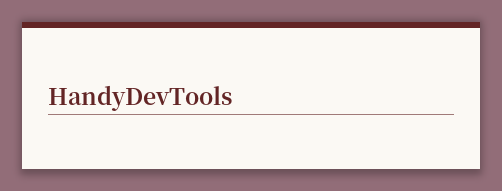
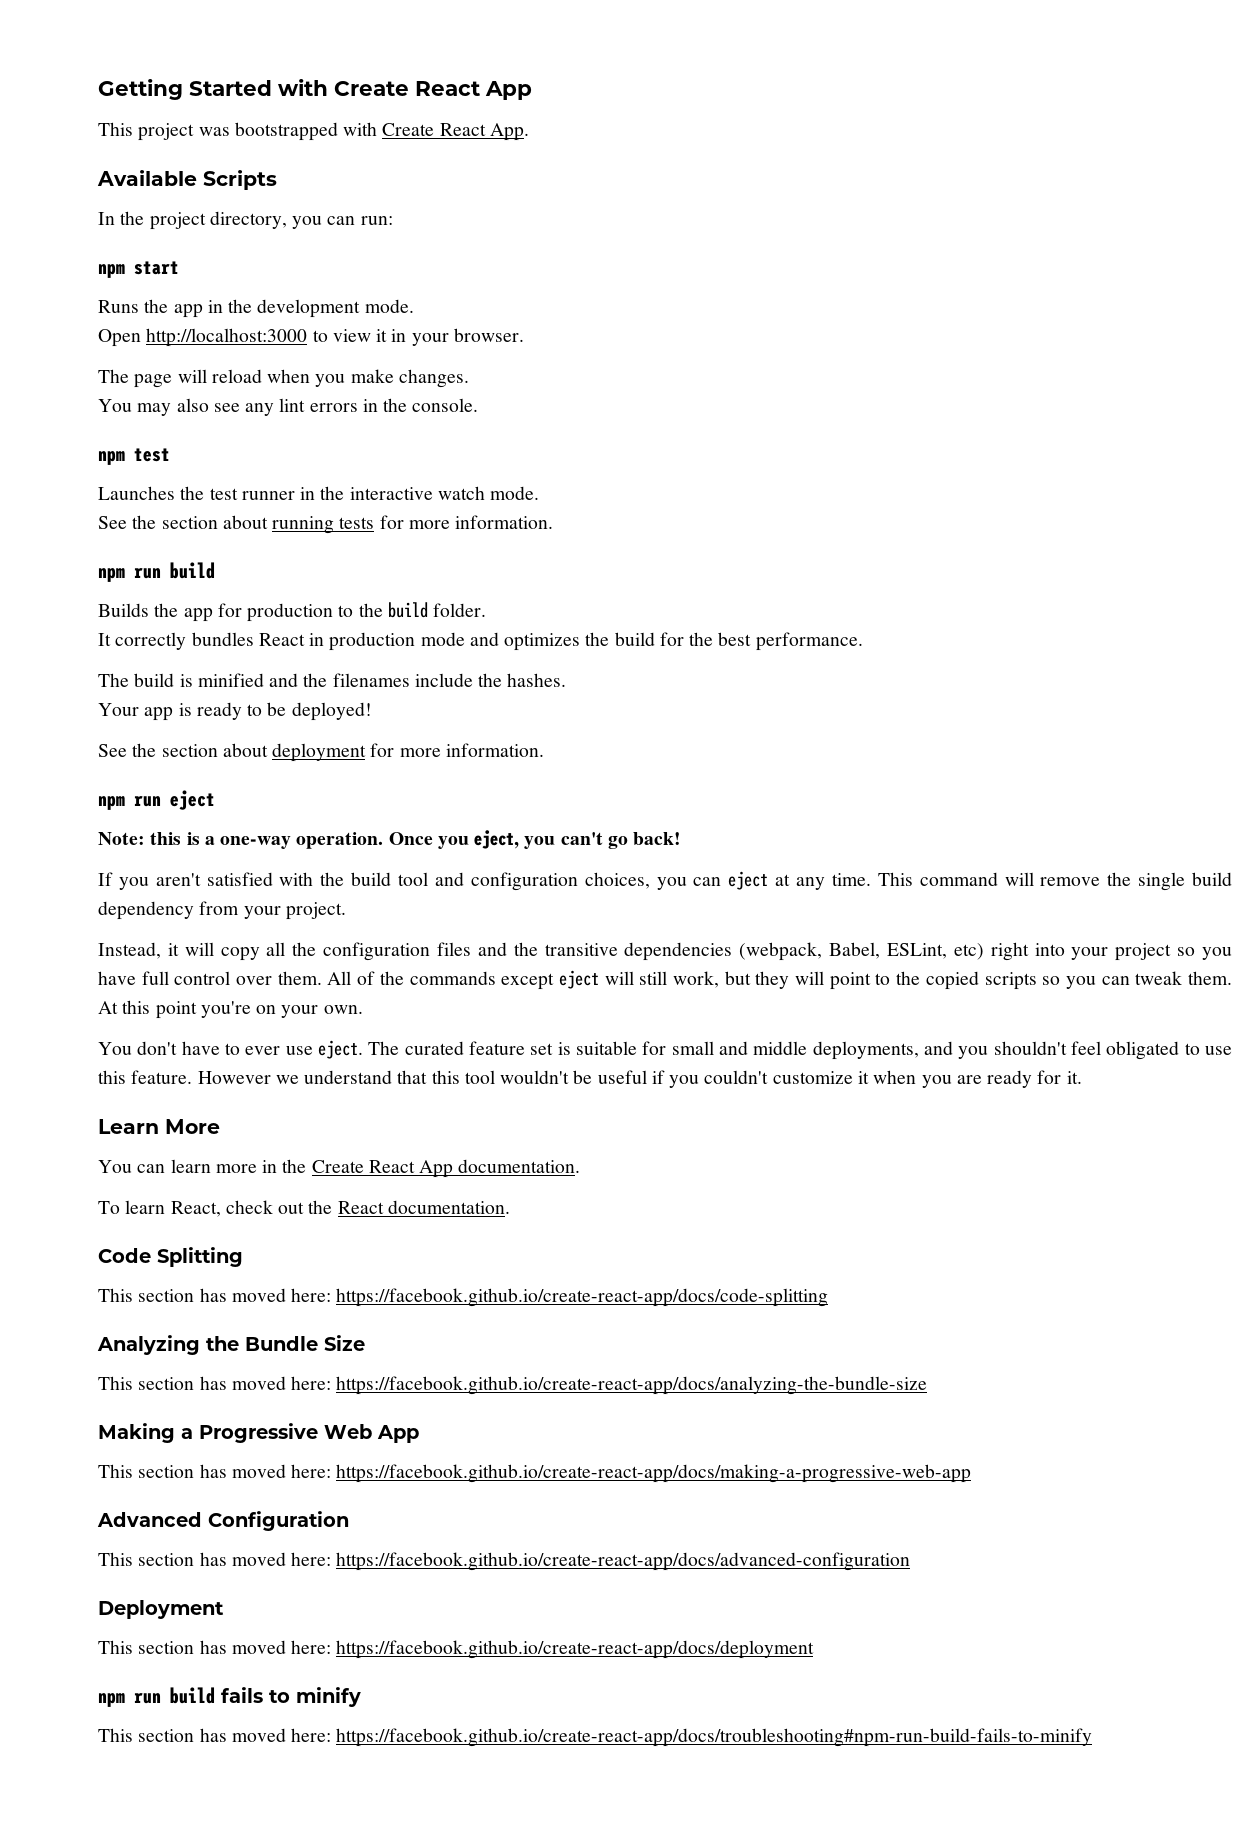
- HandyDevTools
+ Getting Started with Create React App
+ This project was bootstrapped with Create React App.
+ Available Scripts
+ In the project directory, you can run:
+ npm start
+ Runs the app in the development mode.
+ Open http://localhost:3000 to view it in your browser.
+ The page will reload when you make changes.
+ You may also see any lint errors in the console.
+ npm test
+ Launches the test runner in the interactive watch mode.
+ See the section about running tests for more information.
+ npm run build
+ Builds the app for production to the build folder.
+ It correctly bundles React in production mode and optimizes the build for the best performance.
+ The build is minified and the filenames include the hashes.
+ Your app is ready to be deployed!
+ See the section about deployment for more information.
+ npm run eject
+ Note: this is a one-way operation. Once you eject, you can't go back!
+ If you aren't satisfied with the build tool and configuration choices, you can eject at any time. This command will remove the single build dependency from your project.
+ Instead, it will copy all the configuration files and the transitive dependencies (webpack, Babel, ESLint, etc) right into your project so you have full control over them. All of the commands except eject will still work, but they will point to the copied scripts so you can tweak them. At this point you're on your own.
+ You don't have to ever use eject. The curated feature set is suitable for small and middle deployments, and you shouldn't feel obligated to use this feature. However we understand that this tool wouldn't be useful if you couldn't customize it when you are ready for it.
+ Learn More
+ You can learn more in the Create React App documentation.
+ To learn React, check out the React documentation.
+ Code Splitting
+ This section has moved here: https://facebook.github.io/create-react-app/docs/code-splitting
+ Analyzing the Bundle Size
+ This section has moved here: https://facebook.github.io/create-react-app/docs/analyzing-the-bundle-size
+ Making a Progressive Web App
+ This section has moved here: https://facebook.github.io/create-react-app/docs/making-a-progressive-web-app
+ Advanced Configuration
+ This section has moved here: https://facebook.github.io/create-react-app/docs/advanced-configuration
+ Deployment
+ This section has moved here: https://facebook.github.io/create-react-app/docs/deployment
+ npm run build fails to minify
+ This section has moved here: https://facebook.github.io/create-react-app/docs/troubleshooting#npm-run-build-fails-to-minify

